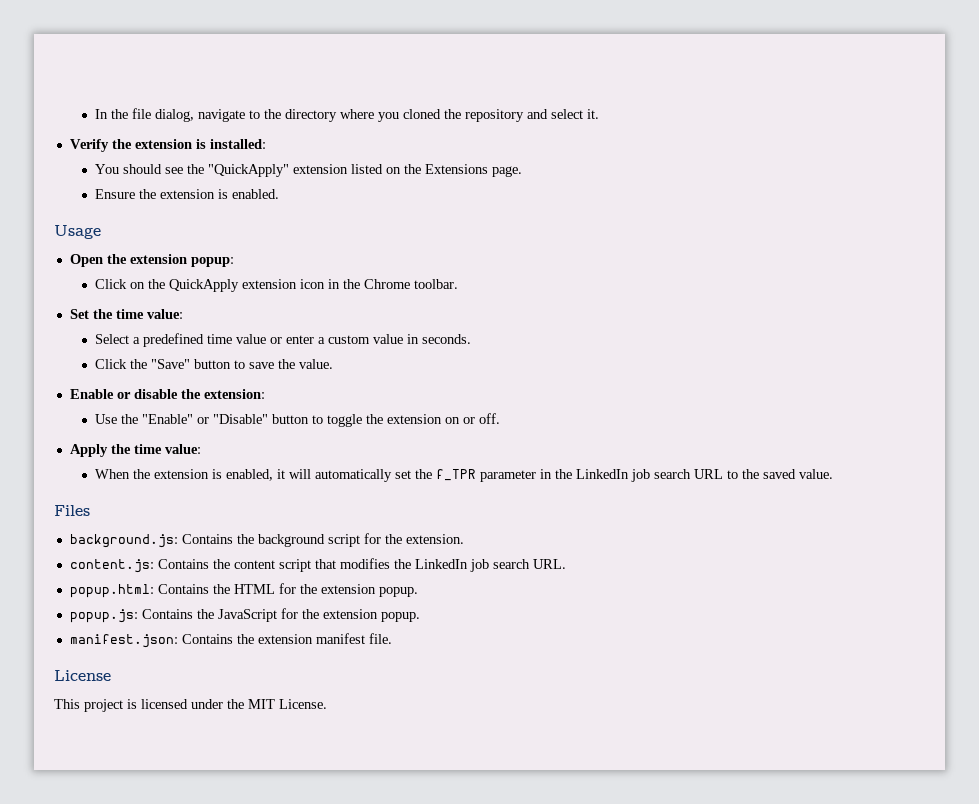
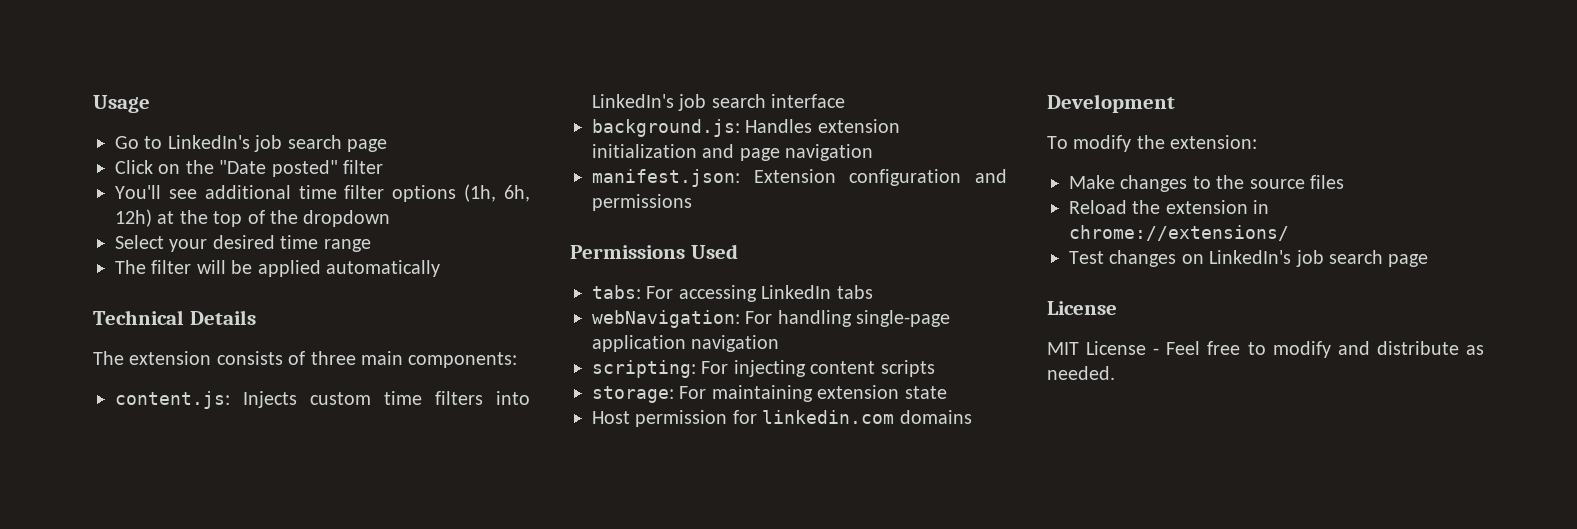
- In the file dialog, navigate to the directory where you cloned the repository and select it.
- Verify the extension is installed:
- You should see the "QuickApply" extension listed on the Extensions page.
- Ensure the extension is enabled.
  Usage
- Open the extension popup:
- Click on the QuickApply extension icon in the Chrome toolbar.
- Set the time value:
- Select a predefined time value or enter a custom value in seconds.
- Click the "Save" button to save the value.
- Enable or disable the extension:
- Use the "Enable" or "Disable" button to toggle the extension on or off.
- Apply the time value:
- When the extension is enabled, it will automatically set the f_TPR parameter in the LinkedIn job search URL to the saved value.
- Files
- background.js: Contains the background script for the extension.
- content.js: Contains the content script that modifies the LinkedIn job search URL.
- popup.html: Contains the HTML for the extension popup.
- popup.js: Contains the JavaScript for the extension popup.
- manifest.json: Contains the extension manifest file.
+ Go to LinkedIn's job search page
+ Click on the "Date posted" filter
+ You'll see additional time filter options (1h, 6h, 12h) at the top of the dropdown
+ Select your desired time range
+ The filter will be applied automatically
+ Technical Details
+ The extension consists of three main components:
+ content.js: Injects custom time filters into LinkedIn's job search interface
+ background.js: Handles extension initialization and page navigation
+ manifest.json: Extension configuration and permissions
+ Permissions Used
+ tabs: For accessing LinkedIn tabs
+ webNavigation: For handling single-page application navigation
+ scripting: For injecting content scripts
+ storage: For maintaining extension state
+ Host permission for linkedin.com domains
+ Development
+ To modify the extension:
+ Make changes to the source files
+ Reload the extension in chrome://extensions/
+ Test changes on LinkedIn's job search page
  License
- This project is licensed under the MIT License.
+ MIT License - Feel free to modify and distribute as needed.

